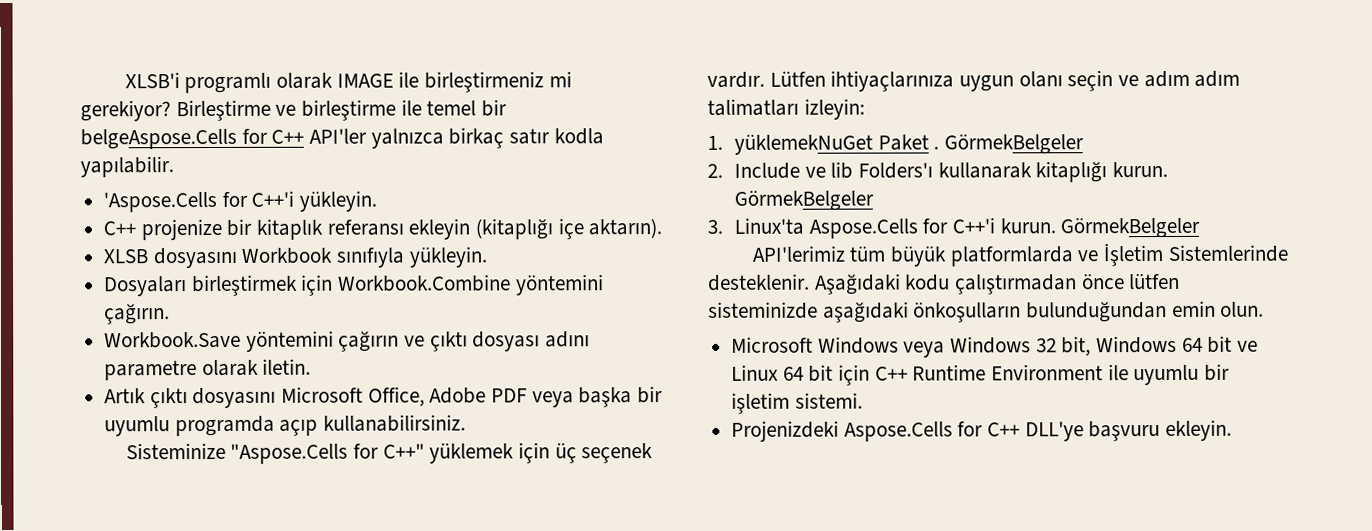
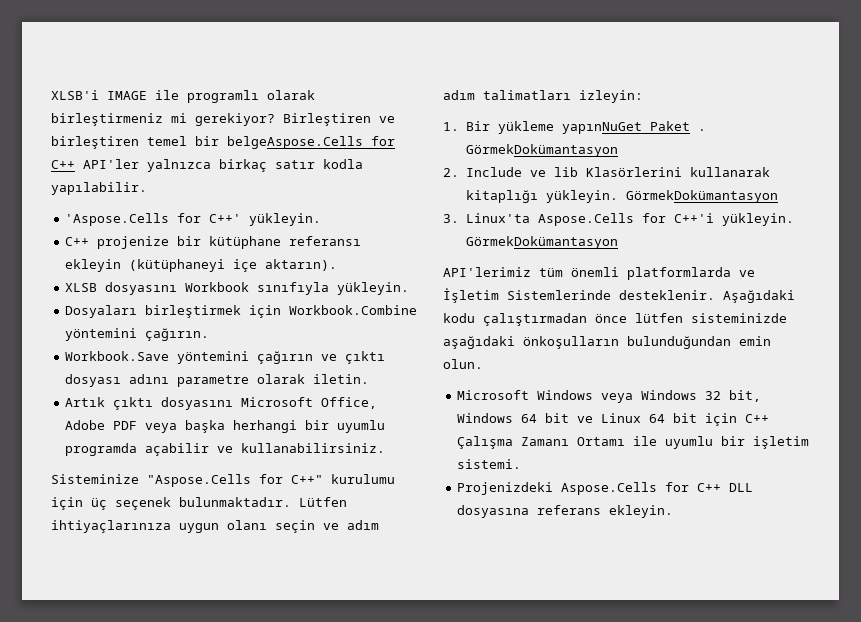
- XLSB'i programlı olarak IMAGE ile birleştirmeniz mi gerekiyor? Birleştirme ve birleştirme ile temel bir belgeAspose.Cells for C++ API'ler yalnızca birkaç satır kodla yapılabilir.
+ XLSB'i IMAGE ile programlı olarak birleştirmeniz mi gerekiyor? Birleştiren ve birleştiren temel bir belgeAspose.Cells for C++ API'ler yalnızca birkaç satır kodla yapılabilir.
- 'Aspose.Cells for C++'i yükleyin.
+ 'Aspose.Cells for C++' yükleyin.
- C++ projenize bir kitaplık referansı ekleyin (kitaplığı içe aktarın).
+ C++ projenize bir kütüphane referansı ekleyin (kütüphaneyi içe aktarın).
- Artık çıktı dosyasını Microsoft Office, Adobe PDF veya başka bir uyumlu programda açıp kullanabilirsiniz.
+ Artık çıktı dosyasını Microsoft Office, Adobe PDF veya başka herhangi bir uyumlu programda açabilir ve kullanabilirsiniz.
- Sisteminize "Aspose.Cells for C++" yüklemek için üç seçenek vardır.
+ Sisteminize "Aspose.Cells for C++" kurulumu için üç seçenek bulunmaktadır.
- 1. yüklemekNuGet Paket . GörmekBelgeler
+ 1. Bir yükleme yapınNuGet Paket . GörmekDokümantasyon
- 2. Include ve lib Folders'ı kullanarak kitaplığı kurun. GörmekBelgeler
+ 2. Include ve lib Klasörlerini kullanarak kitaplığı yükleyin. GörmekDokümantasyon
- 3. Linux'ta Aspose.Cells for C++'i kurun. GörmekBelgeler
+ 3. Linux'ta Aspose.Cells for C++'i yükleyin. GörmekDokümantasyon
- API'lerimiz tüm büyük platformlarda ve İşletim Sistemlerinde desteklenir.
+ API'lerimiz tüm önemli platformlarda ve İşletim Sistemlerinde desteklenir.
- Microsoft Windows veya Windows 32 bit, Windows 64 bit ve Linux 64 bit için C++ Runtime Environment ile uyumlu bir işletim sistemi.
+ Microsoft Windows veya Windows 32 bit, Windows 64 bit ve Linux 64 bit için C++ Çalışma Zamanı Ortamı ile uyumlu bir işletim sistemi.
- Projenizdeki Aspose.Cells for C++ DLL'ye başvuru ekleyin.
+ Projenizdeki Aspose.Cells for C++ DLL dosyasına referans ekleyin.

